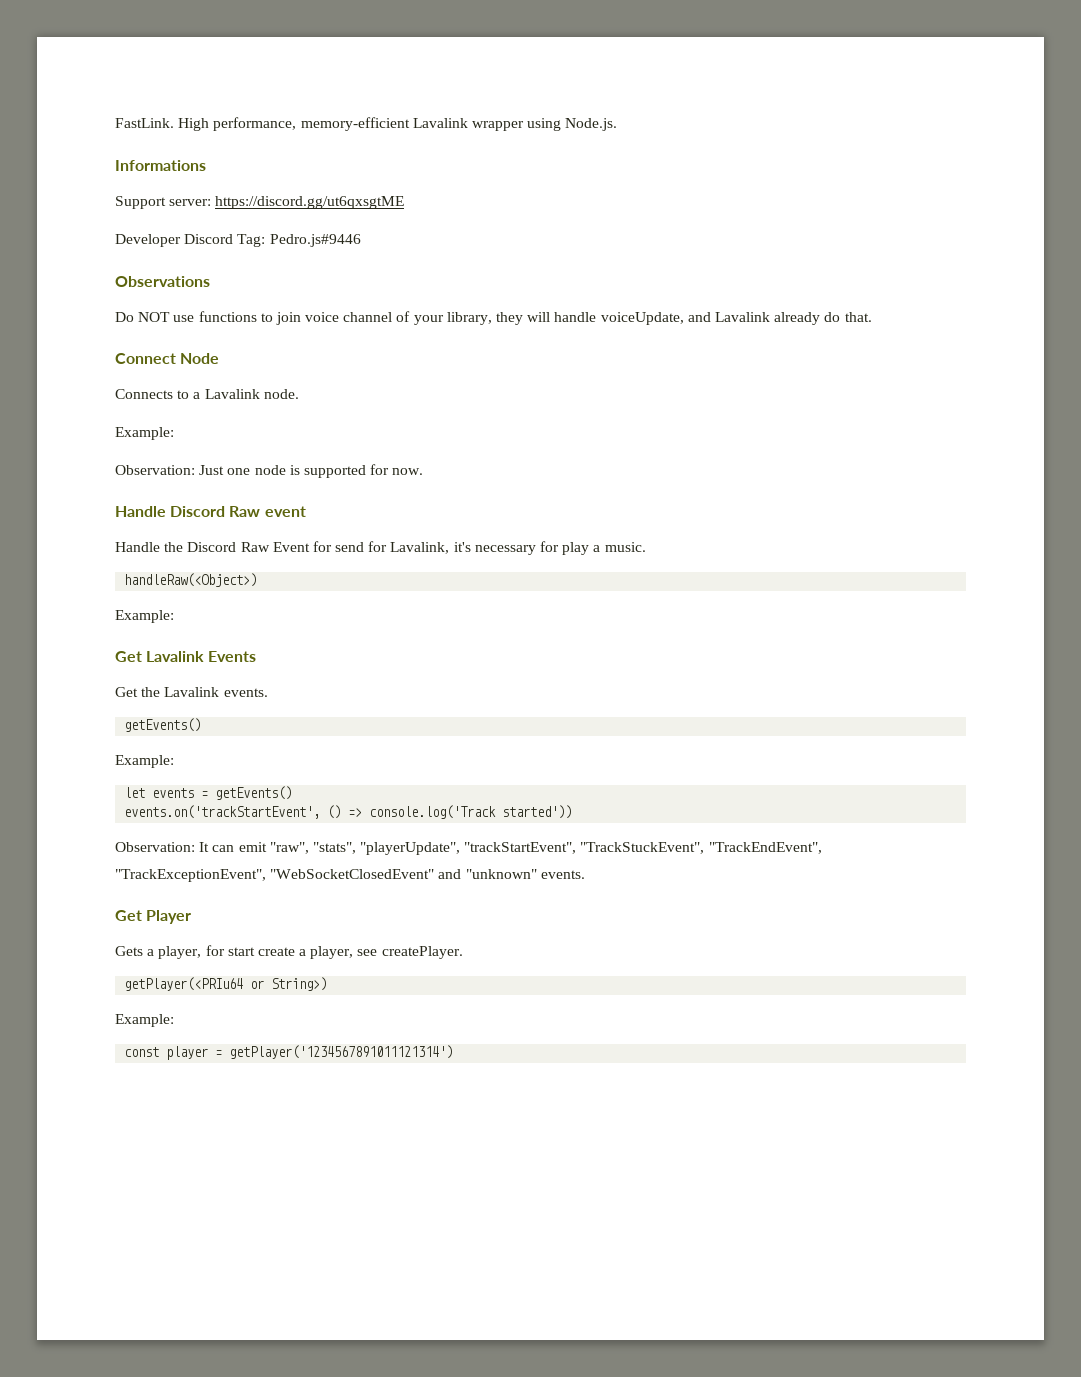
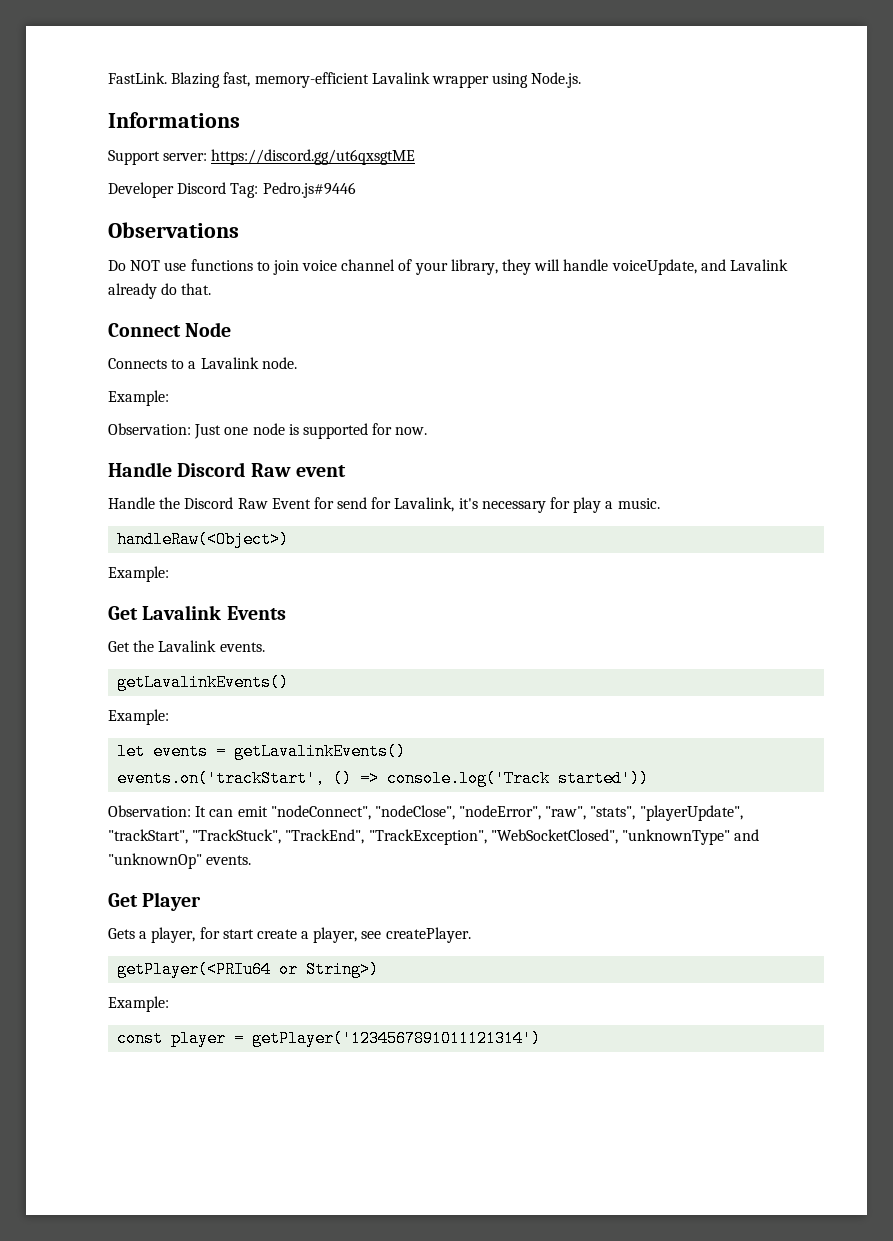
- High performance, memory-efficient Lavalink wrapper using Node.js.
+ Blazing fast, memory-efficient Lavalink wrapper using Node.js.
  Get the Lavalink events.
- getEvents()
+ getLavalinkEvents()
- let events = getEvents()
- events.on('trackStartEvent', () => console.log('Track started'))
+ let events = getLavalinkEvents()
+ events.on('trackStart', () => console.log('Track started'))
- Observation: It can emit "raw", "stats", "playerUpdate", "trackStartEvent", "TrackStuckEvent", "TrackEndEvent", "TrackExceptionEvent", "WebSocketClosedEvent" and "unknown" events.
+ Observation: It can emit "nodeConnect", "nodeClose", "nodeError", "raw", "stats", "playerUpdate", "trackStart", "TrackStuck", "TrackEnd", "TrackException", "WebSocketClosed", "unknownType" and "unknownOp" events.

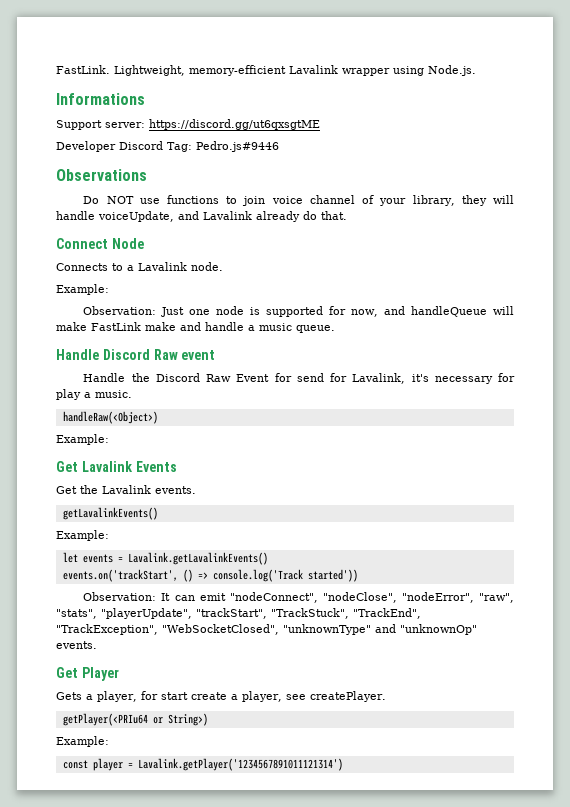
- Blazing fast, memory-efficient Lavalink wrapper using Node.js.
+ Lightweight, memory-efficient Lavalink wrapper using Node.js.
- Observation: Just one node is supported for now.
+ Observation: Just one node is supported for now, and handleQueue will make FastLink make and handle a music queue.
- let events = getLavalinkEvents()
+ let events = Lavalink.getLavalinkEvents()
- const player = getPlayer('1234567891011121314')
+ const player = Lavalink.getPlayer('1234567891011121314')

